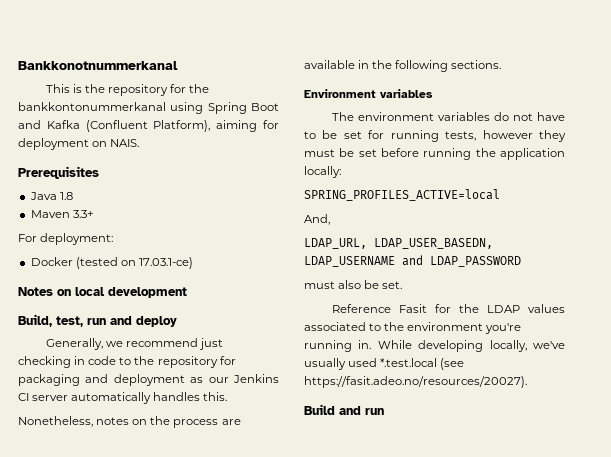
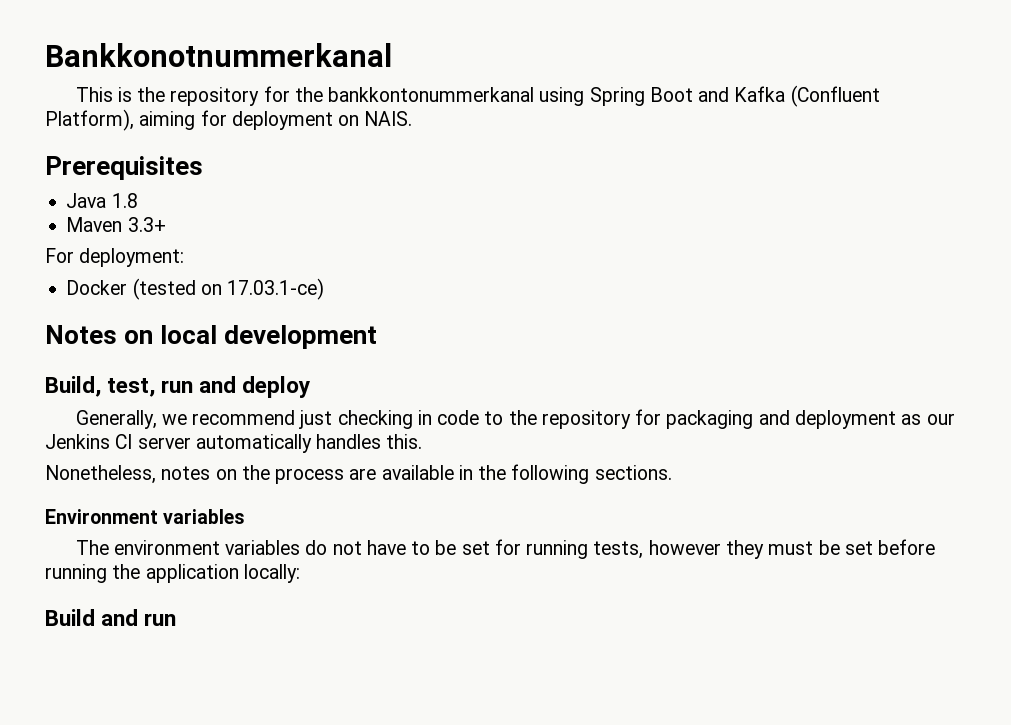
- SPRING_PROFILES_ACTIVE=local
- And,
- LDAP_URL, LDAP_USER_BASEDN, LDAP_USERNAME and LDAP_PASSWORD
- must also be set.
- Reference Fasit for the LDAP values associated to the environment you're running in. While developing locally, we've usually used *.test.local (see https://fasit.adeo.no/resources/20027).

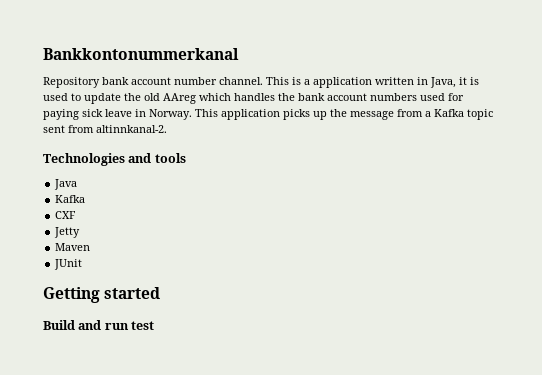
- Bankkonotnummerkanal
- This is the repository for the bankkontonummerkanal using Spring Boot and Kafka (Confluent Platform), aiming for deployment on NAIS.
- Prerequisites
- Java 1.8
- Maven 3.3+
- For deployment:
- Docker (tested on 17.03.1-ce)
- Notes on local development
- Build, test, run and deploy
- Generally, we recommend just checking in code to the repository for packaging and deployment as our Jenkins CI server automatically handles this.
- Nonetheless, notes on the process are available in the following sections.
- Environment variables
- The environment variables do not have to be set for running tests, however they must be set before running the application locally:
+ Bankkontonummerkanal
+ Repository bank account number channel. This is a application written in Java, it is used to update the old AAreg which handles the bank account numbers used for paying sick leave in Norway. This application picks up the message from a Kafka topic sent from altinnkanal-2.
+ Technologies and tools
+ Java
+ Kafka
+ CXF
+ Jetty
+ Maven
+ JUnit
+ Getting started
- Build and run
+ Build and run test

